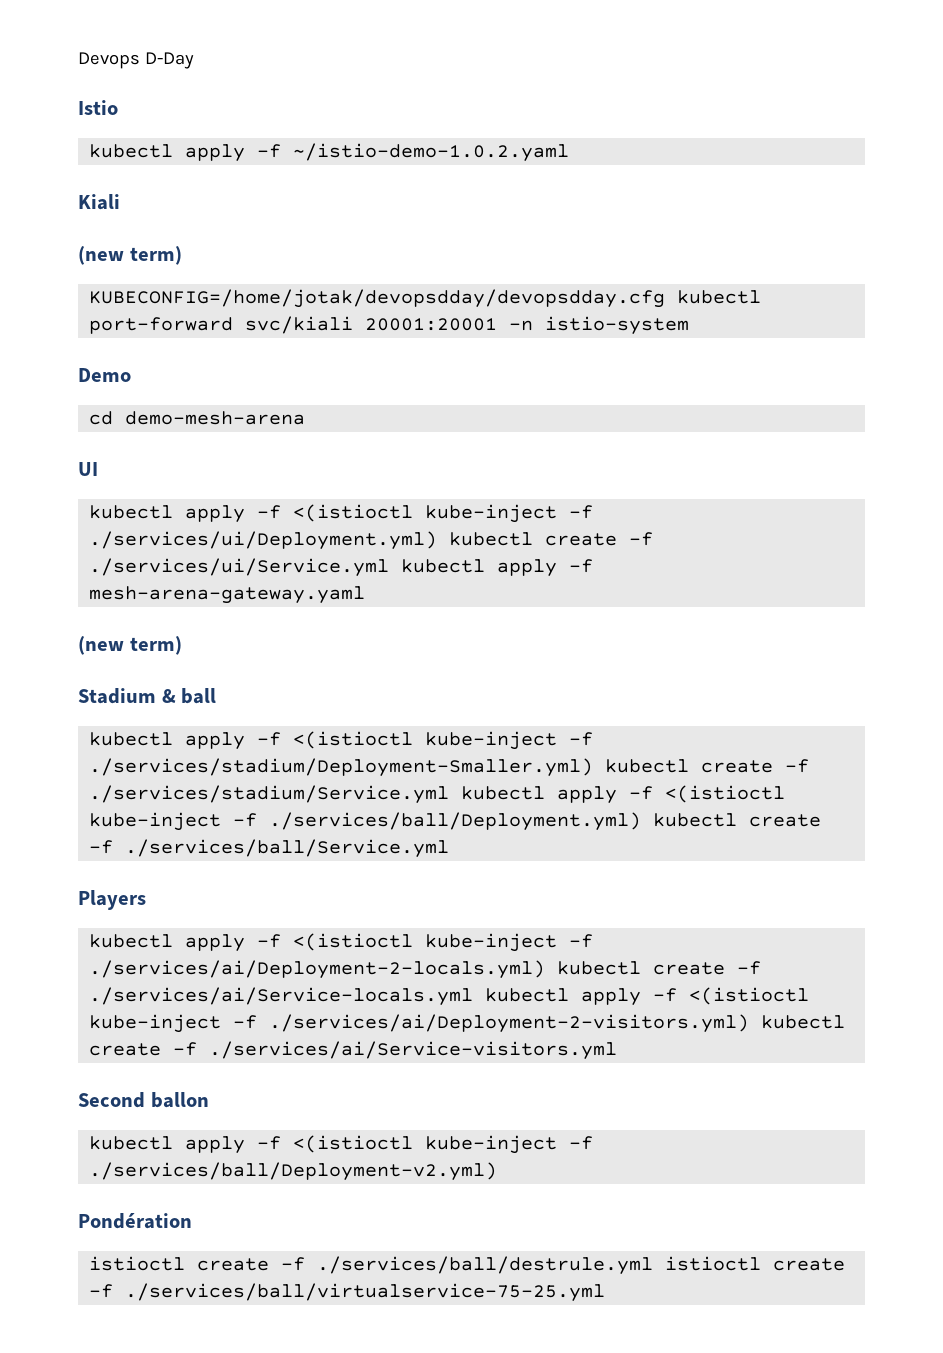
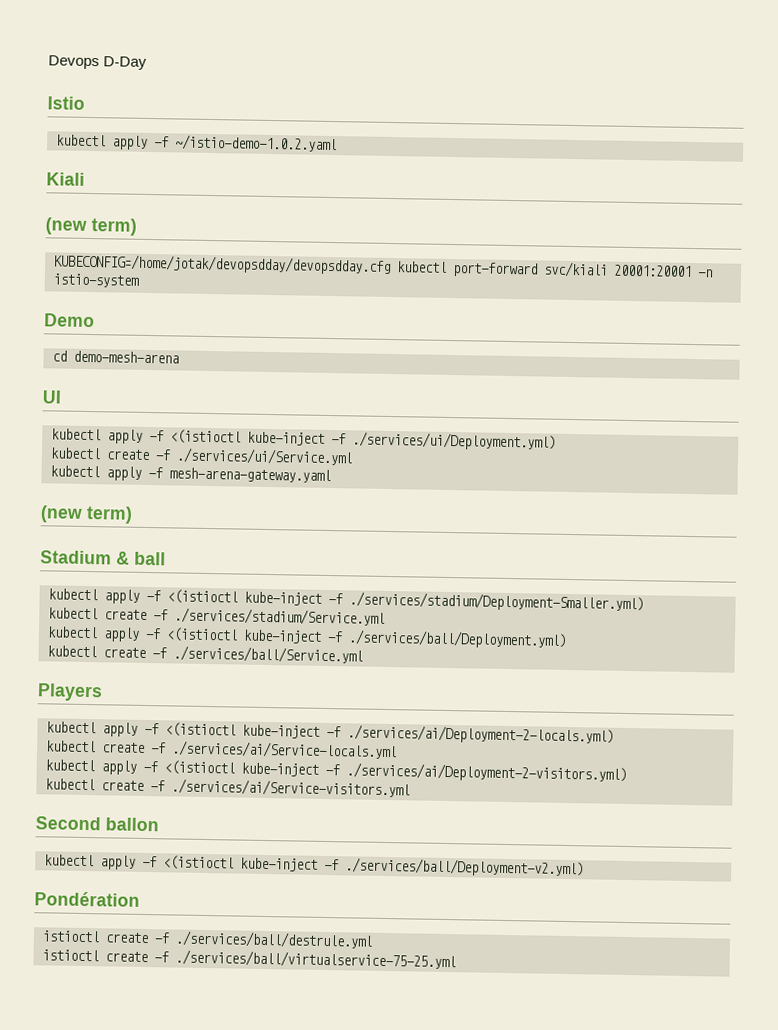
- kubectl apply -f <(istioctl kube-inject -f ./services/ui/Deployment.yml) kubectl create -f ./services/ui/Service.yml kubectl apply -f mesh-arena-gateway.yaml
+ kubectl apply -f <(istioctl kube-inject -f ./services/ui/Deployment.yml)
+ kubectl create -f ./services/ui/Service.yml
+ kubectl apply -f mesh-arena-gateway.yaml
- kubectl apply -f <(istioctl kube-inject -f ./services/stadium/Deployment-Smaller.yml) kubectl create -f ./services/stadium/Service.yml kubectl apply -f <(istioctl kube-inject -f ./services/ball/Deployment.yml) kubectl create -f ./services/ball/Service.yml
+ kubectl apply -f <(istioctl kube-inject -f ./services/stadium/Deployment-Smaller.yml)
+ kubectl create -f ./services/stadium/Service.yml
+ kubectl apply -f <(istioctl kube-inject -f ./services/ball/Deployment.yml)
+ kubectl create -f ./services/ball/Service.yml
- kubectl apply -f <(istioctl kube-inject -f ./services/ai/Deployment-2-locals.yml) kubectl create -f ./services/ai/Service-locals.yml kubectl apply -f <(istioctl kube-inject -f ./services/ai/Deployment-2-visitors.yml) kubectl create -f ./services/ai/Service-visitors.yml
+ kubectl apply -f <(istioctl kube-inject -f ./services/ai/Deployment-2-locals.yml)
+ kubectl create -f ./services/ai/Service-locals.yml
+ kubectl apply -f <(istioctl kube-inject -f ./services/ai/Deployment-2-visitors.yml)
+ kubectl create -f ./services/ai/Service-visitors.yml
- istioctl create -f ./services/ball/destrule.yml istioctl create -f ./services/ball/virtualservice-75-25.yml
+ istioctl create -f ./services/ball/destrule.yml
+ istioctl create -f ./services/ball/virtualservice-75-25.yml

